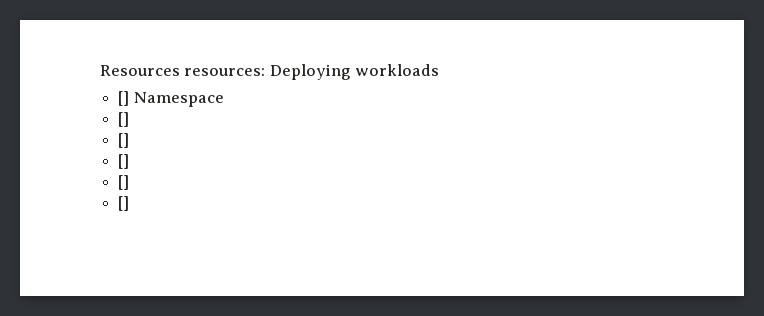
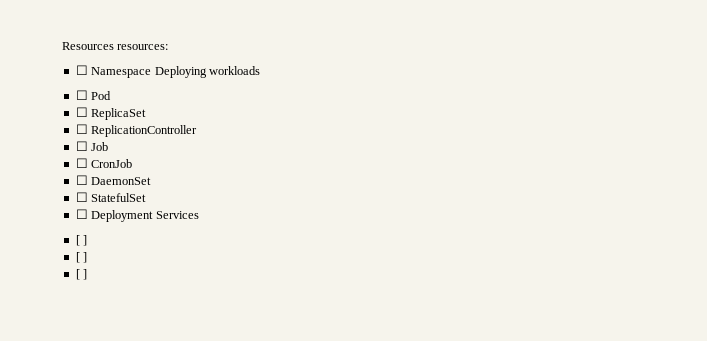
- Resources resources: Deploying workloads
+ Resources resources:
+ ☐ Namespace Deploying workloads
- [] Namespace
- []
- []
- []
- []
- []
+ ☐ Pod
+ ☐ ReplicaSet
+ ☐ ReplicationController
+ ☐ Job
+ ☐ CronJob
+ ☐ DaemonSet
+ ☐ StatefulSet
+ ☐ Deployment Services
+ [ ]
+ [ ]
+ [ ]

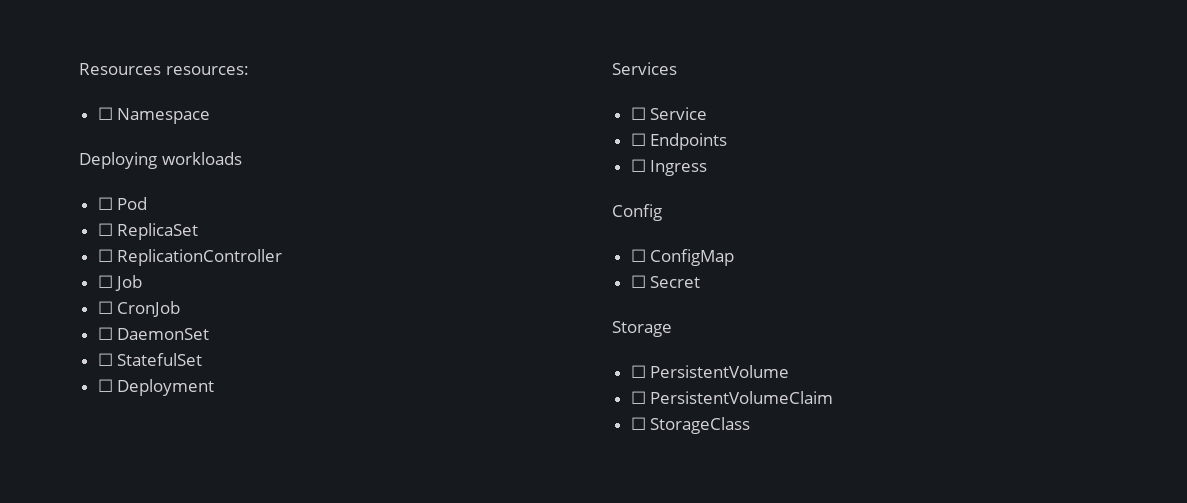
- ☐ Namespace Deploying workloads
+ ☐ Namespace
+ Deploying workloads
- ☐ Deployment Services
- [ ]
- [ ]
- [ ]
+ ☐ Deployment
+ Services
+ ☐ Service
+ ☐ Endpoints
+ ☐ Ingress
+ Config
+ ☐ ConfigMap
+ ☐ Secret
+ Storage
+ ☐ PersistentVolume
+ ☐ PersistentVolumeClaim
+ ☐ StorageClass

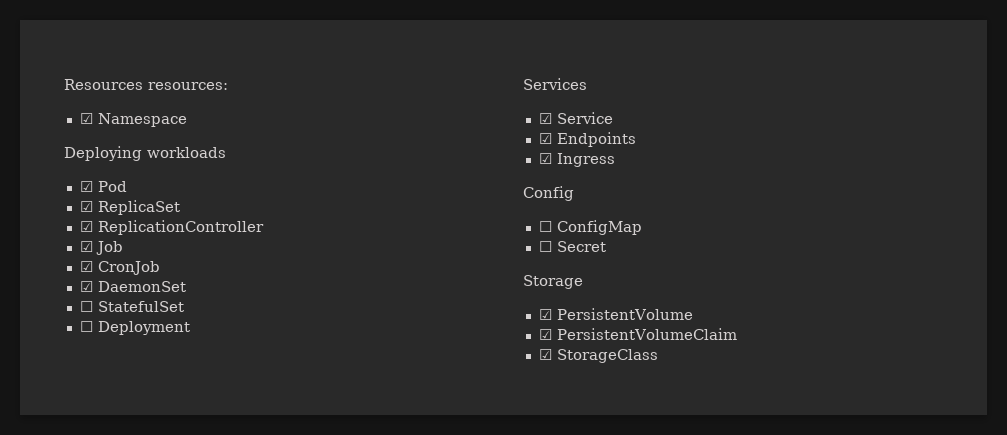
- ☐ Namespace
+ ☑ Namespace
- ☐ Pod
+ ☑ Pod
- ☐ ReplicaSet
+ ☑ ReplicaSet
- ☐ ReplicationController
+ ☑ ReplicationController
- ☐ Job
+ ☑ Job
- ☐ CronJob
+ ☑ CronJob
- ☐ DaemonSet
+ ☑ DaemonSet
- ☐ Service
+ ☑ Service
- ☐ Endpoints
+ ☑ Endpoints
- ☐ Ingress
+ ☑ Ingress
- ☐ PersistentVolume
+ ☑ PersistentVolume
- ☐ PersistentVolumeClaim
+ ☑ PersistentVolumeClaim
- ☐ StorageClass
+ ☑ StorageClass

